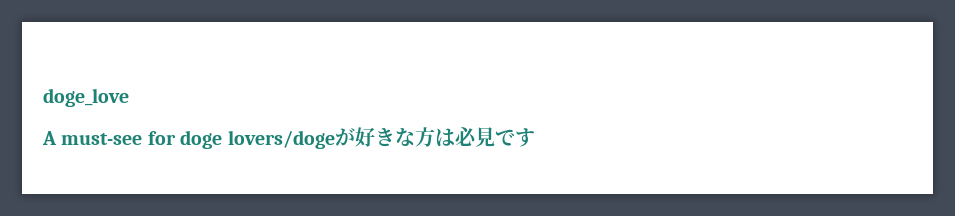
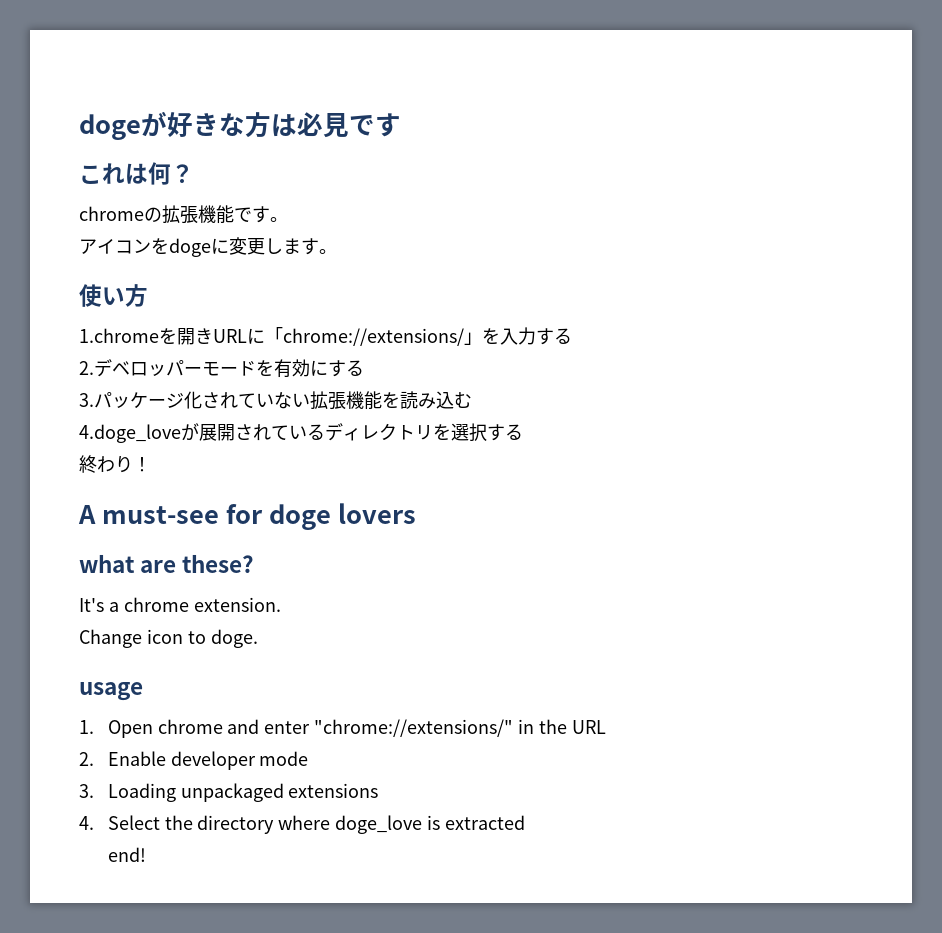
- doge_love
- A must-see for doge lovers/dogeが好きな方は必見です
+ dogeが好きな方は必見です
+ これは何？
+ chromeの拡張機能です。
+ アイコンをdogeに変更します。
+ 使い方
+ 1.chromeを開きURLに「chrome://extensions/」を入力する
+ 2.デベロッパーモードを有効にする
+ 3.パッケージ化されていない拡張機能を読み込む
+ 4.doge_loveが展開されているディレクトリを選択する
+ 終わり！
+ A must-see for doge lovers
+ what are these?
+ It's a chrome extension.
+ Change icon to doge.
+ usage
+ 1. Open chrome and enter "chrome://extensions/" in the URL
+ 2. Enable developer mode
+ 3. Loading unpackaged extensions
+ 4. Select the directory where doge_love is extracted
+ end!

